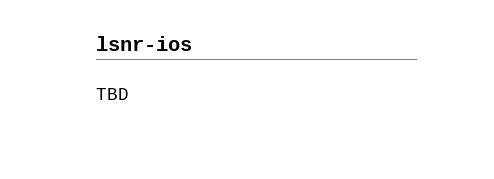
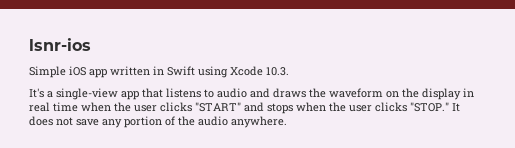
- TBD
+ Simple iOS app written in Swift using Xcode 10.3.
+ It's a single-view app that listens to audio and draws the waveform on the display in real time when the user clicks "START" and stops when the user clicks "STOP." It does not save any portion of the audio anywhere.

